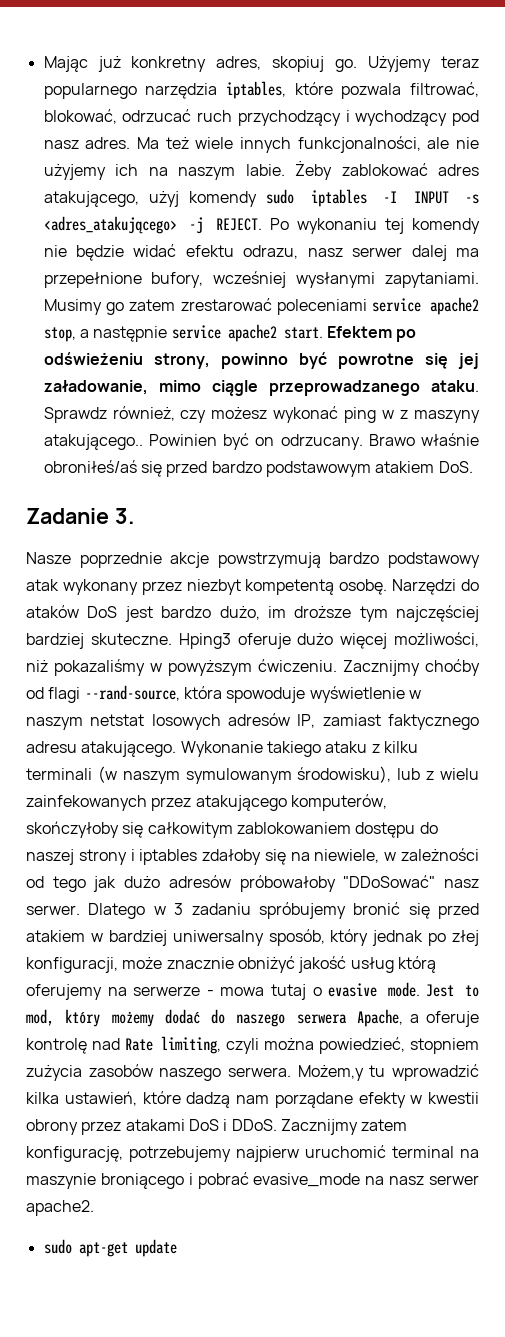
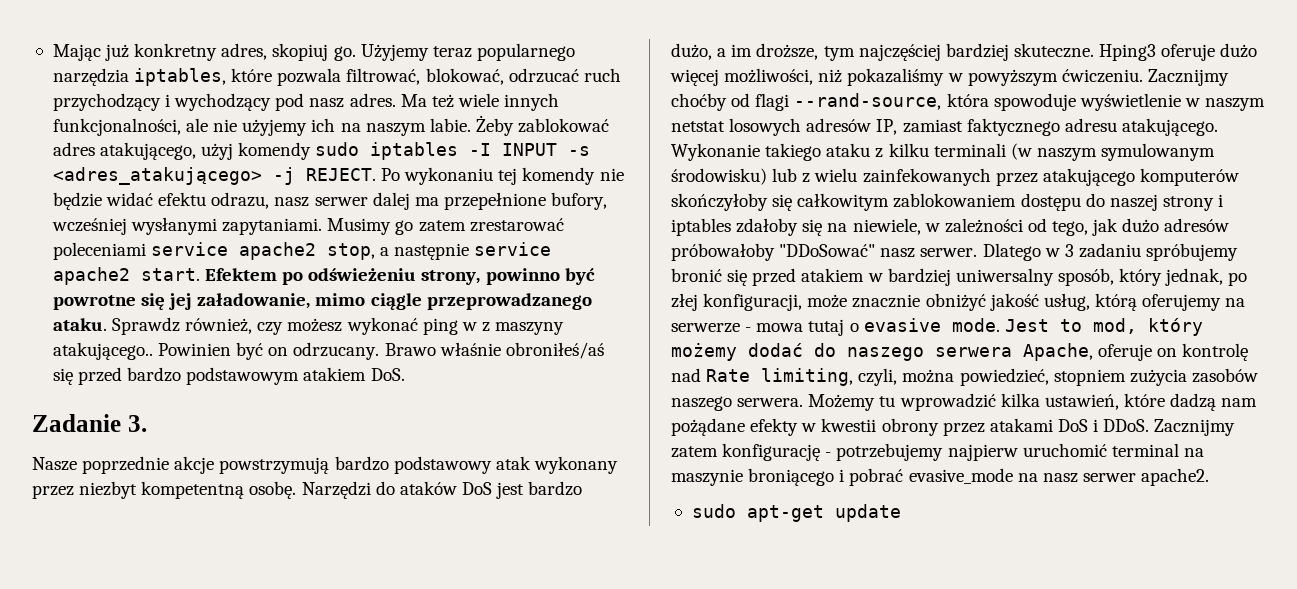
- Nasze poprzednie akcje powstrzymują bardzo podstawowy atak wykonany przez niezbyt kompetentą osobę.
+ Nasze poprzednie akcje powstrzymują bardzo podstawowy atak wykonany przez niezbyt kompetentną osobę.
- Narzędzi do ataków DoS jest bardzo dużo, im droższe tym najczęściej bardziej skuteczne.
+ Narzędzi do ataków DoS jest bardzo dużo, a im droższe, tym najczęściej bardziej skuteczne.
- Wykonanie takiego ataku z kilku terminali (w naszym symulowanym środowisku), lub z wielu zainfekowanych przez atakującego komputerów, skończyłoby się całkowitym zablokowaniem dostępu do naszej strony i iptables zdałoby się na niewiele, w zależności od tego jak dużo adresów próbowałoby "DDoSować" nasz serwer.
+ Wykonanie takiego ataku z kilku terminali (w naszym symulowanym środowisku) lub z wielu zainfekowanych przez atakującego komputerów skończyłoby się całkowitym zablokowaniem dostępu do naszej strony i iptables zdałoby się na niewiele, w zależności od tego, jak dużo adresów próbowałoby "DDoSować" nasz serwer.
- Dlatego w 3 zadaniu spróbujemy bronić się przed atakiem w bardziej uniwersalny sposób, który jednak po złej konfiguracji, może znacznie obniżyć jakość usług którą oferujemy na serwerze - mowa tutaj o evasive mode.
+ Dlatego w 3 zadaniu spróbujemy bronić się przed atakiem w bardziej uniwersalny sposób, który jednak, po złej konfiguracji, może znacznie obniżyć jakość usług, którą oferujemy na serwerze - mowa tutaj o evasive mode.
- Jest to mod, który możemy dodać do naszego serwera Apache, a oferuje kontrolę nad Rate limiting, czyli można powiedzieć, stopniem zużycia zasobów naszego serwera.
+ Jest to mod, który możemy dodać do naszego serwera Apache, oferuje on kontrolę nad Rate limiting, czyli, można powiedzieć, stopniem zużycia zasobów naszego serwera.
- Możem,y tu wprowadzić kilka ustawień, które dadzą nam porządane efekty w kwestii obrony przez atakami DoS i DDoS.
+ Możemy tu wprowadzić kilka ustawień, które dadzą nam pożądane efekty w kwestii obrony przez atakami DoS i DDoS.
- Zacznijmy zatem konfigurację, potrzebujemy najpierw uruchomić terminal na maszynie broniącego i pobrać evasive_mode na nasz serwer apache2.
+ Zacznijmy zatem konfigurację - potrzebujemy najpierw uruchomić terminal na maszynie broniącego i pobrać evasive_mode na nasz serwer apache2.

